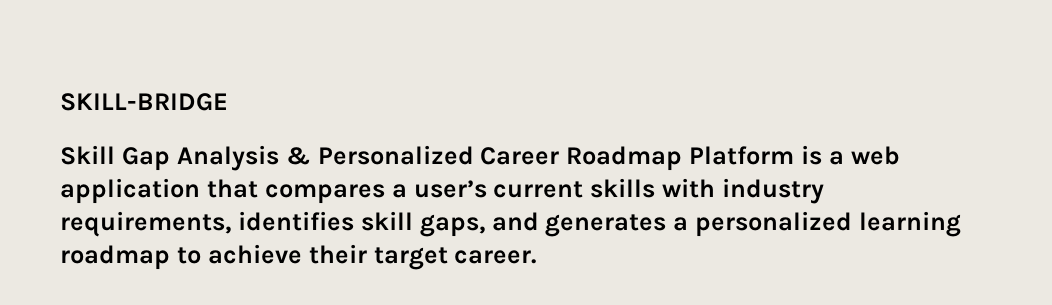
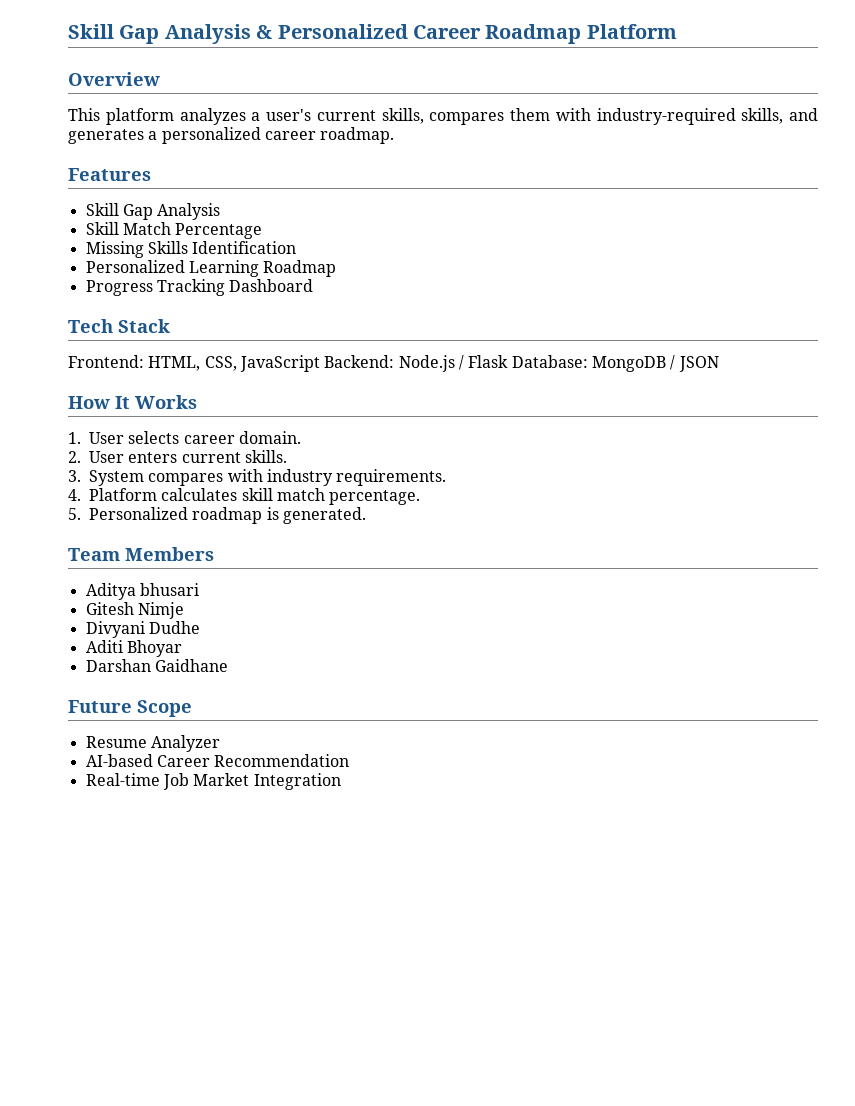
- SKILL-BRIDGE
- Skill Gap Analysis & Personalized Career Roadmap Platform is a web application that compares a user’s current skills with industry requirements, identifies skill gaps, and generates a personalized learning roadmap to achieve their target career.
+ Skill Gap Analysis & Personalized Career Roadmap Platform
+ Overview
+ This platform analyzes a user's current skills, compares them with industry-required skills, and generates a personalized career roadmap.
+ Features
+ Skill Gap Analysis
+ Skill Match Percentage
+ Missing Skills Identification
+ Personalized Learning Roadmap
+ Progress Tracking Dashboard
+ Tech Stack
+ Frontend: HTML, CSS, JavaScript Backend: Node.js / Flask Database: MongoDB / JSON
+ How It Works
+ 1. User selects career domain.
+ 2. User enters current skills.
+ 3. System compares with industry requirements.
+ 4. Platform calculates skill match percentage.
+ 5. Personalized roadmap is generated.
+ Team Members
+ Aditya bhusari
+ Gitesh Nimje
+ Divyani Dudhe
+ Aditi Bhoyar
+ Darshan Gaidhane
+ Future Scope
+ Resume Analyzer
+ AI-based Career Recommendation
+ Real-time Job Market Integration

